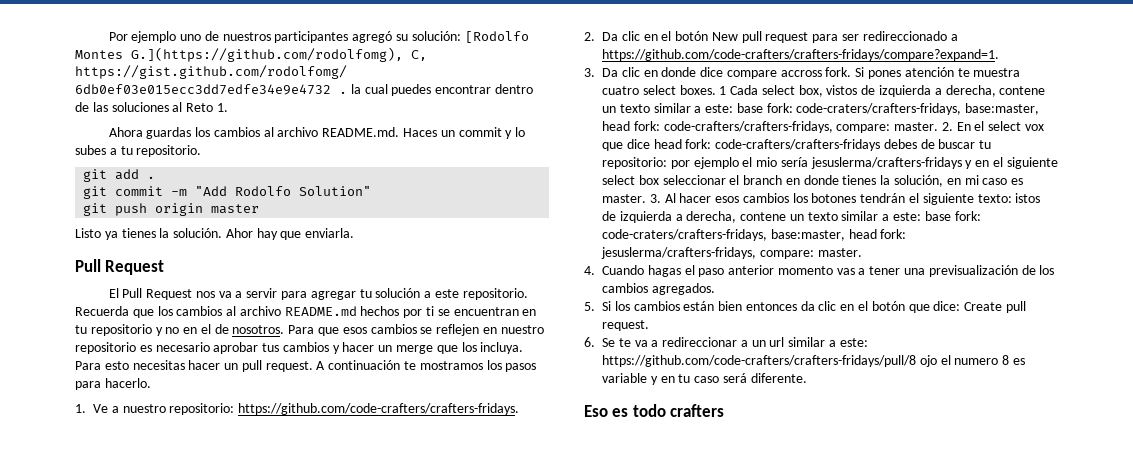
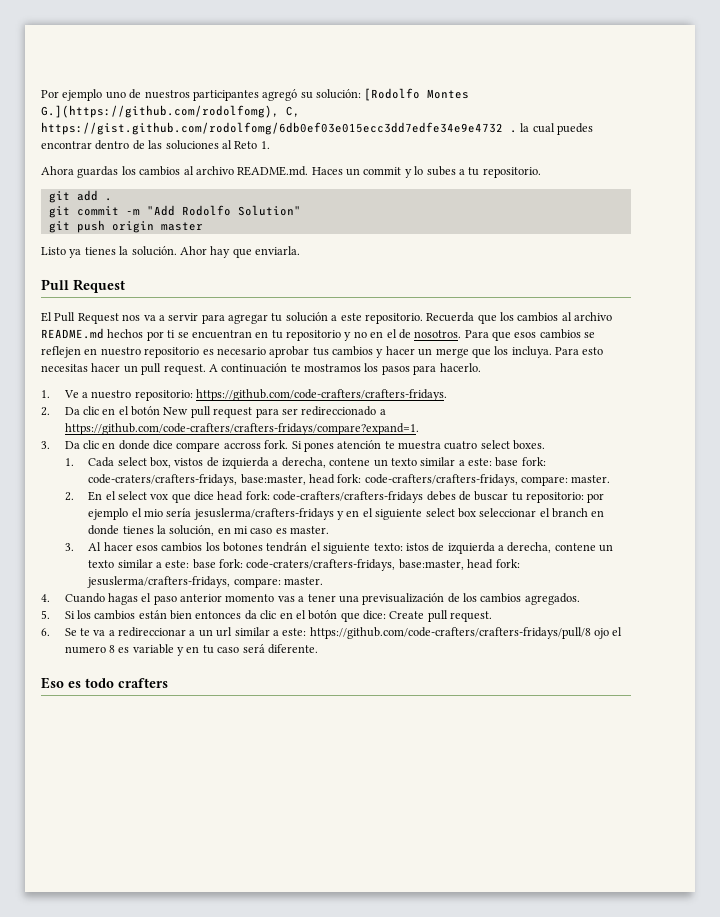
- Si pones atención te muestra cuatro select boxes. 1 Cada select box, vistos de izquierda a derecha, contene un texto similar a este:
+ Si pones atención te muestra cuatro select boxes.
+ 1. Cada select box, vistos de izquierda a derecha, contene un texto similar a este:
- code-crafters/crafters-fridays, compare: master. 2. En el select vox que dice head fork:
+ code-crafters/crafters-fridays, compare: master.
+ 2. En el select vox que dice head fork:
- por ejemplo el mio sería jesuslerma/crafters-fridays y en el siguiente select box seleccionar el branch en donde tienes la solución, en mi caso es master. 3. Al hacer esos cambios los botones tendrán el siguiente texto:
+ por ejemplo el mio sería jesuslerma/crafters-fridays y en el siguiente select box seleccionar el branch en donde tienes la solución, en mi caso es master.
+ 3. Al hacer esos cambios los botones tendrán el siguiente texto:

